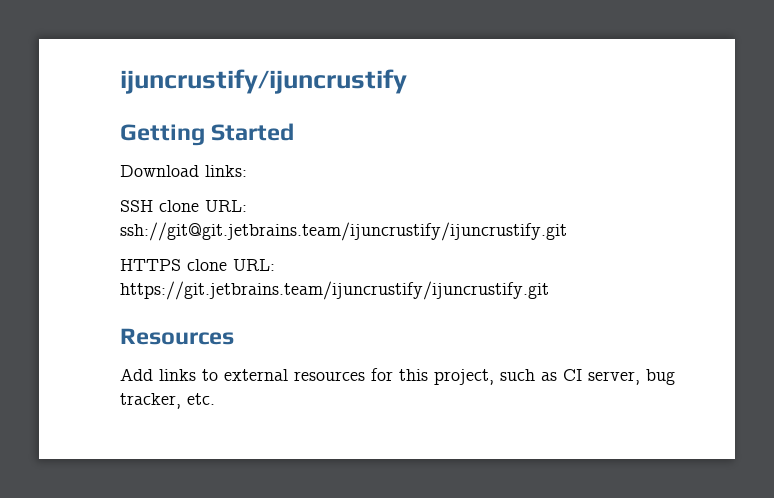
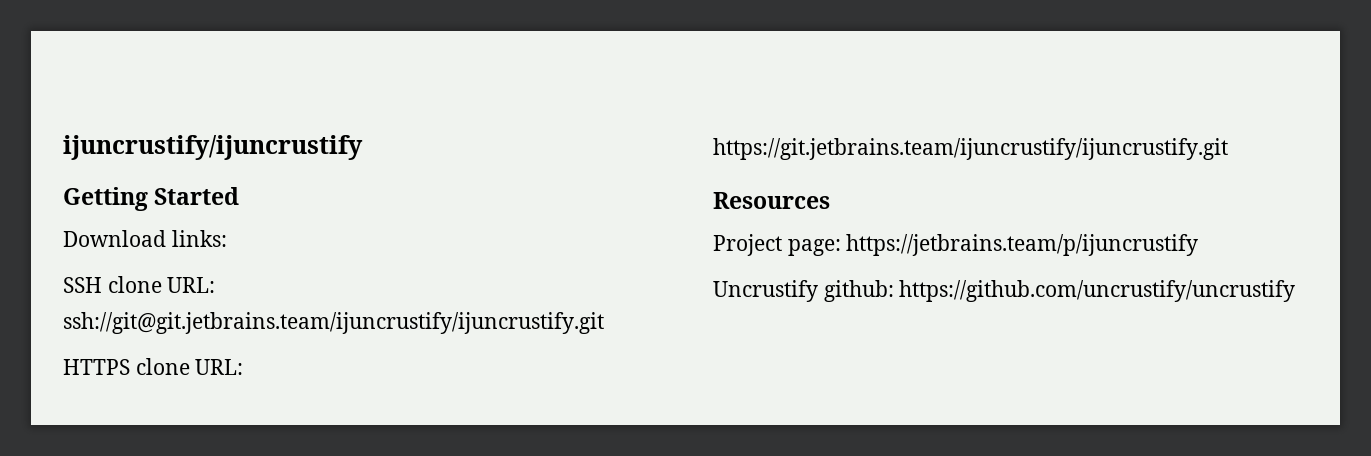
- Add links to external resources for this project, such as CI server, bug tracker, etc.
+ Project page: https://jetbrains.team/p/ijuncrustify
+ Uncrustify github: https://github.com/uncrustify/uncrustify

